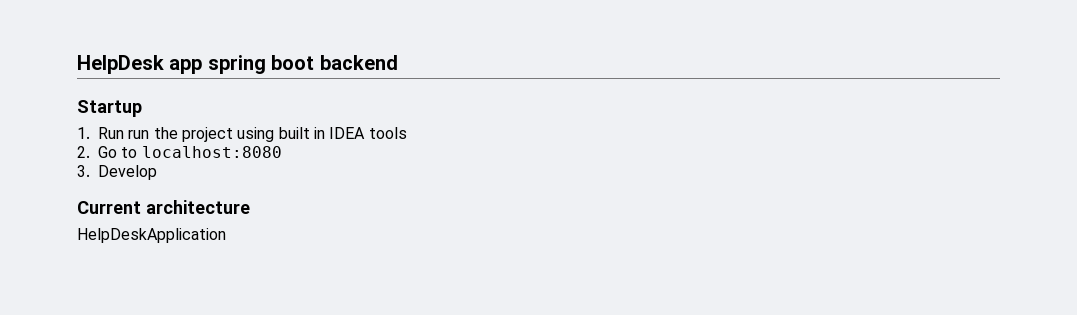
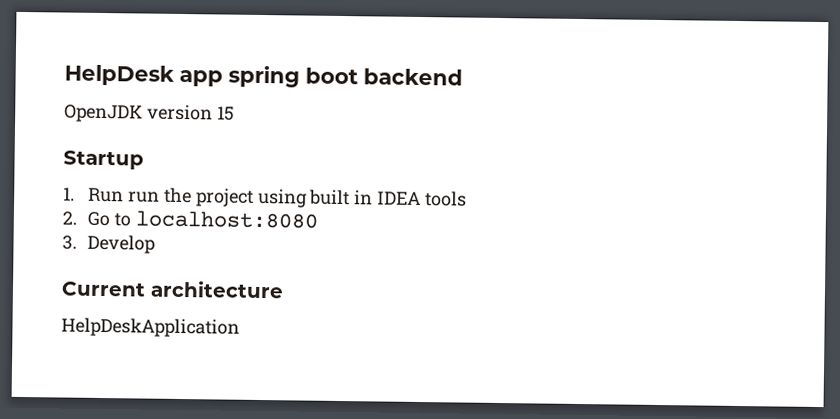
+ OpenJDK version 15

